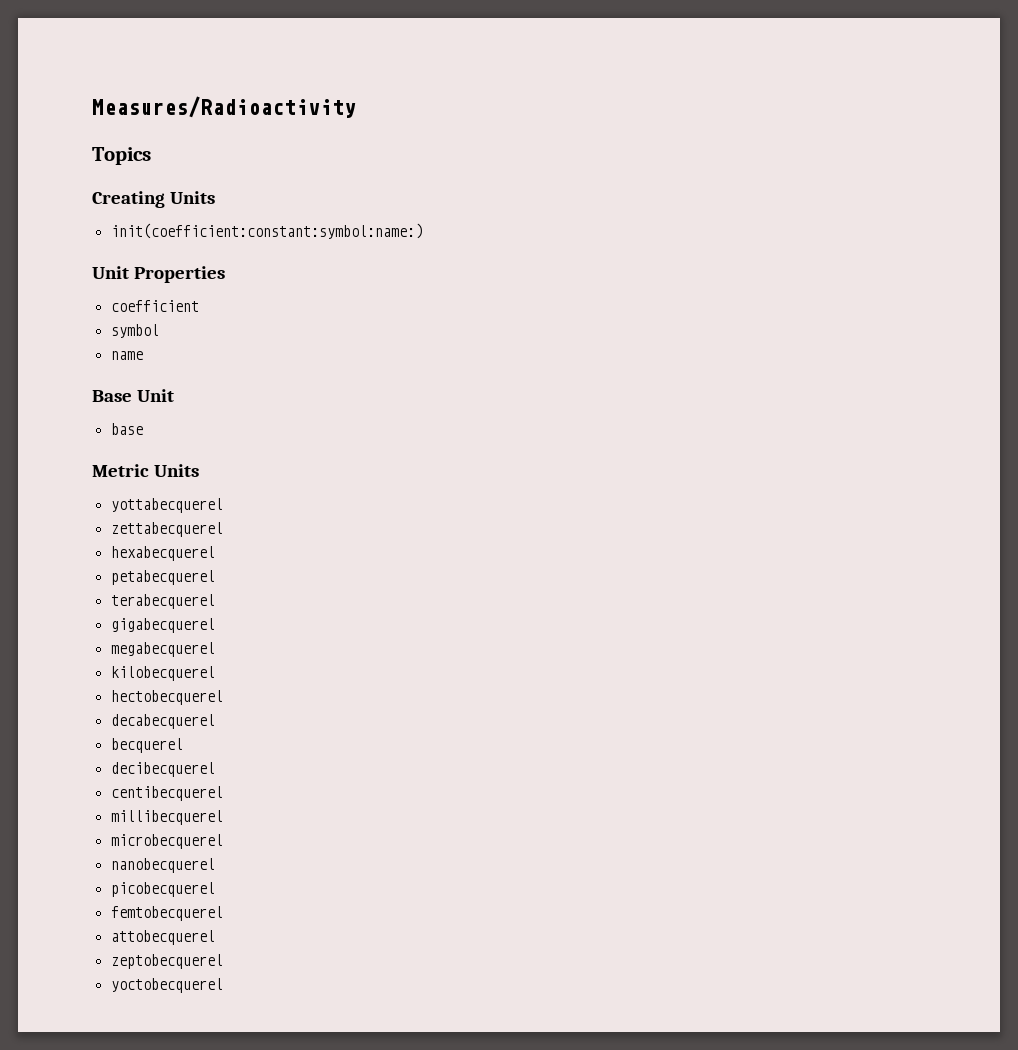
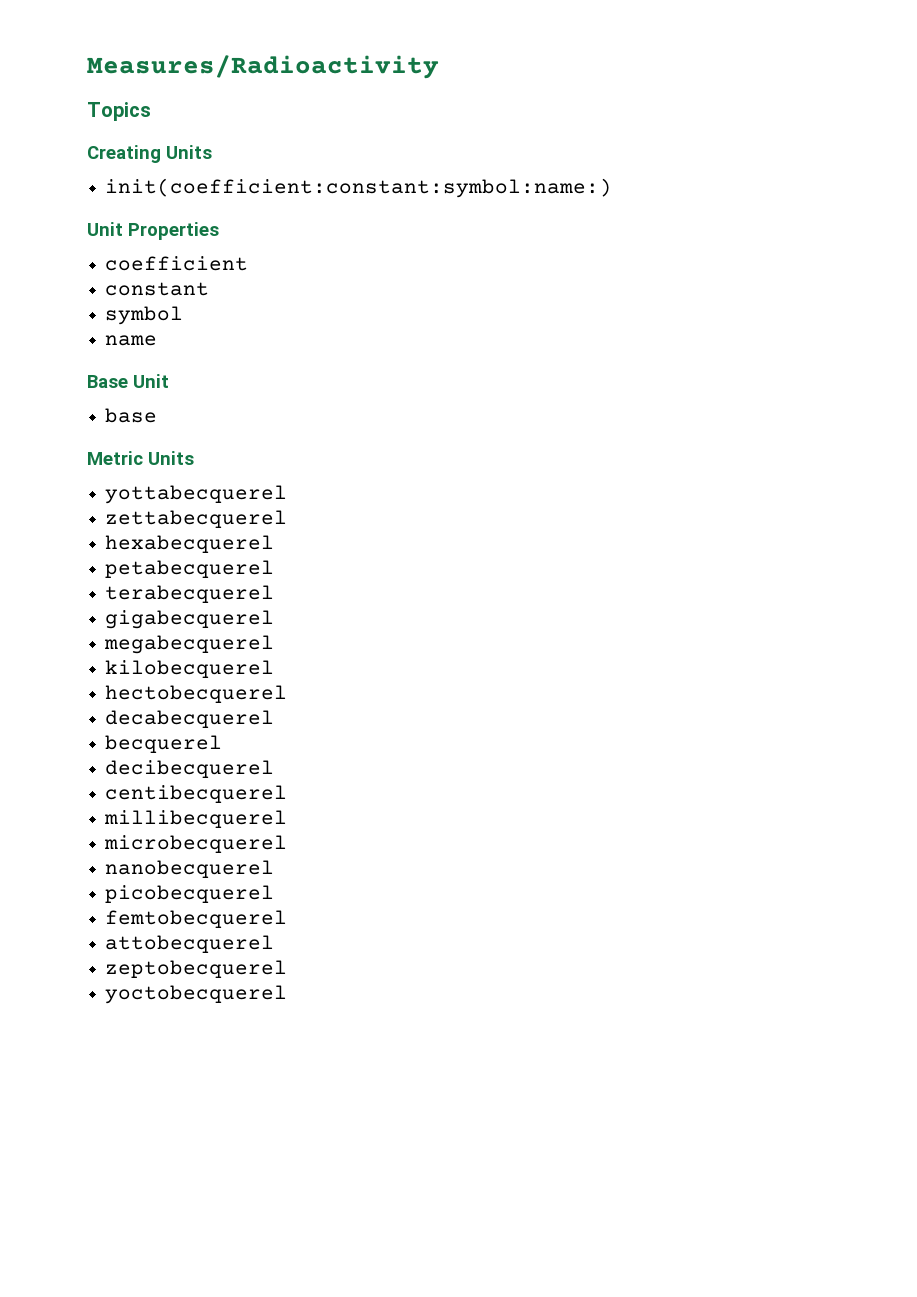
+ constant

